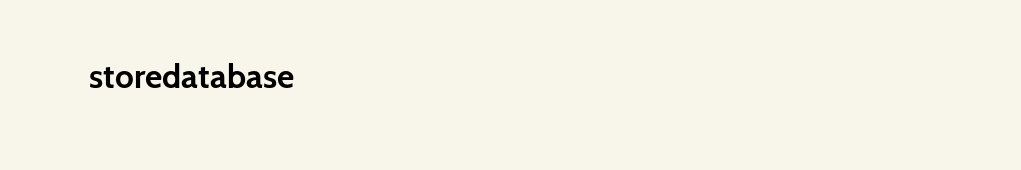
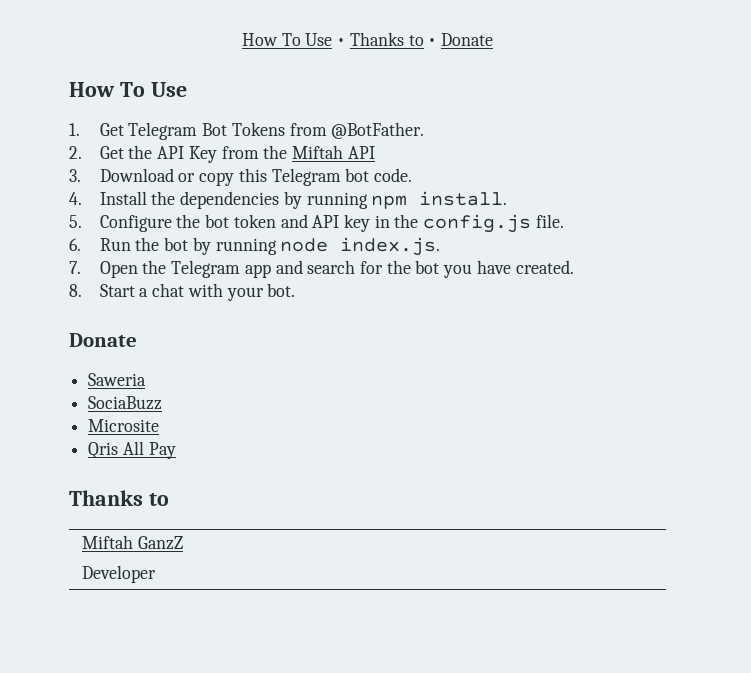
- storedatabase
+ How To Use • Thanks to • Donate
+ How To Use
+ 1. Get Telegram Bot Tokens from @BotFather.
+ 2. Get the API Key from the Miftah API
+ 3. Download or copy this Telegram bot code.
+ 4. Install the dependencies by running npm install.
+ 5. Configure the bot token and API key in the config.js file.
+ 6. Run the bot by running node index.js.
+ 7. Open the Telegram app and search for the bot you have created.
+ 8. Start a chat with your bot.
+ Donate
+ Saweria
+ SociaBuzz
+ Microsite
+ Qris All Pay
+ Thanks to
+ Miftah GanzZ
+ Developer

